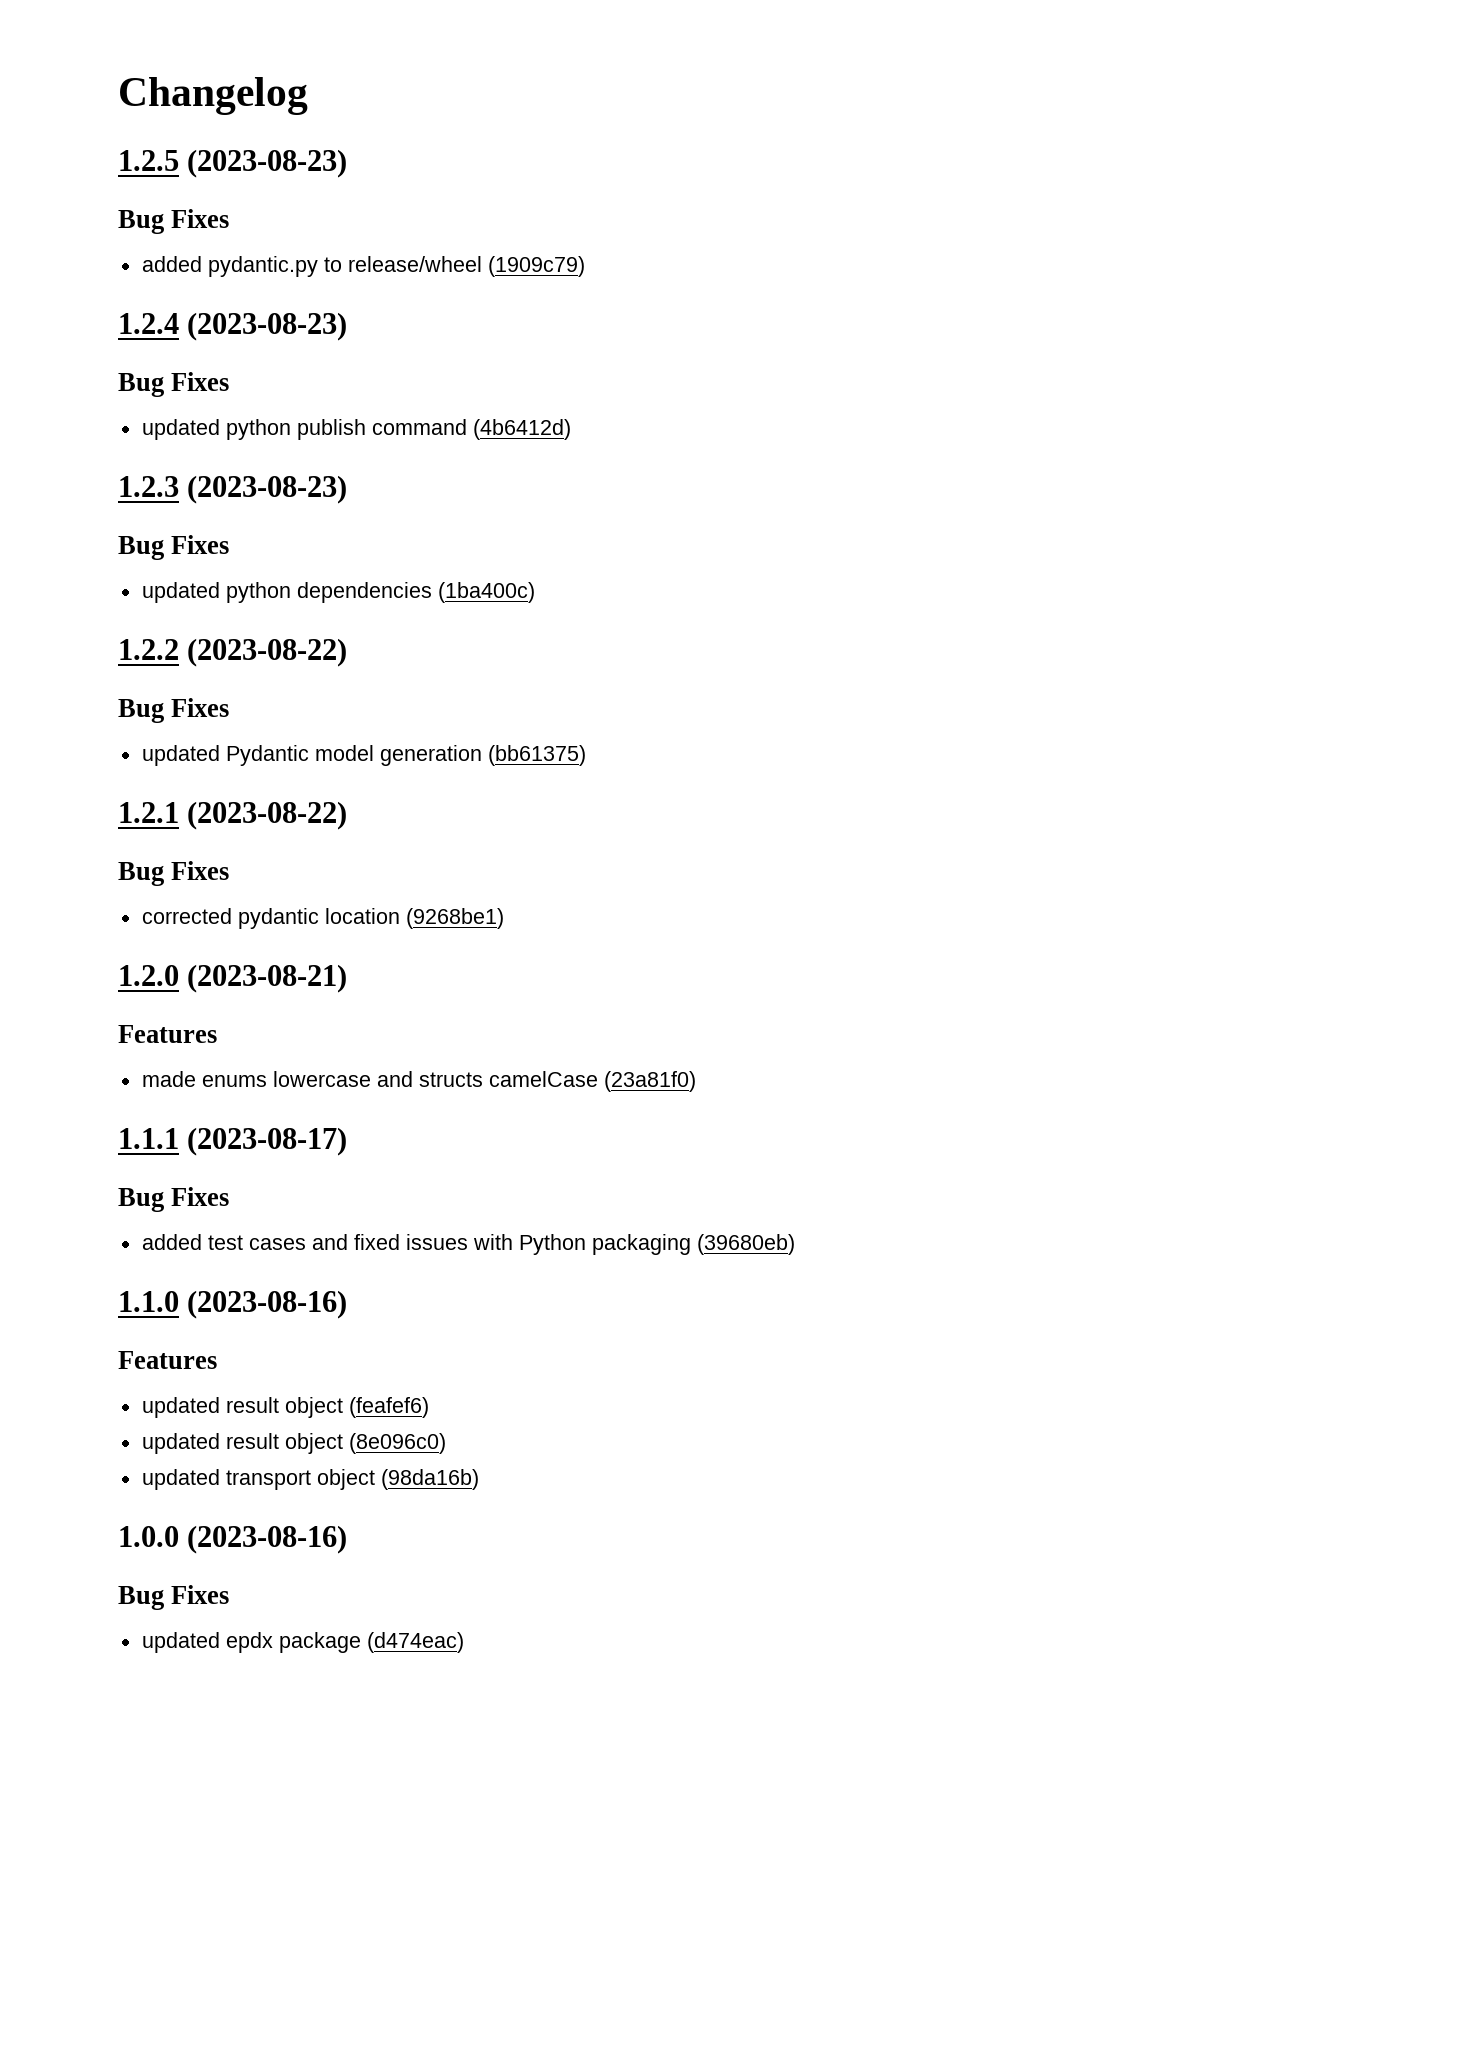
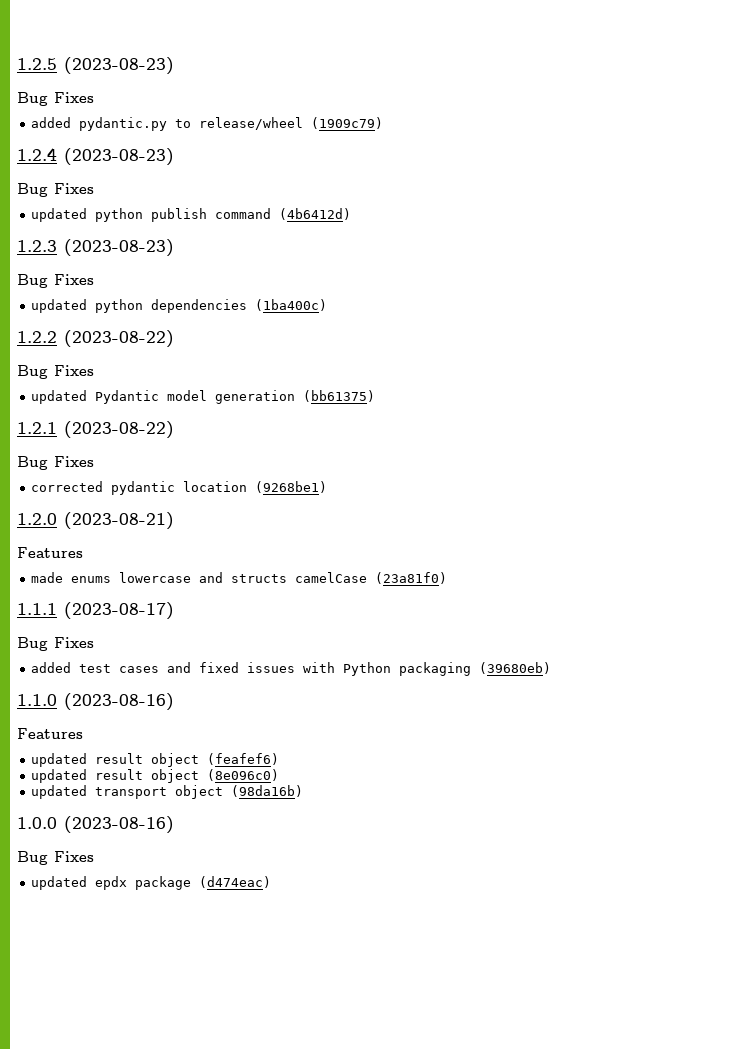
- Changelog

